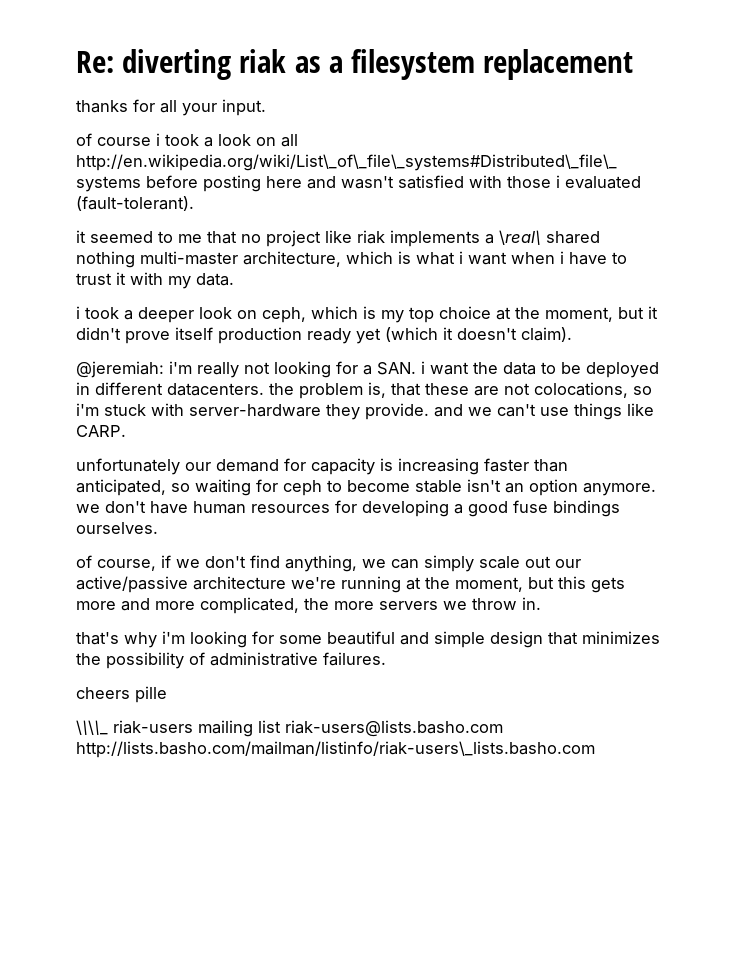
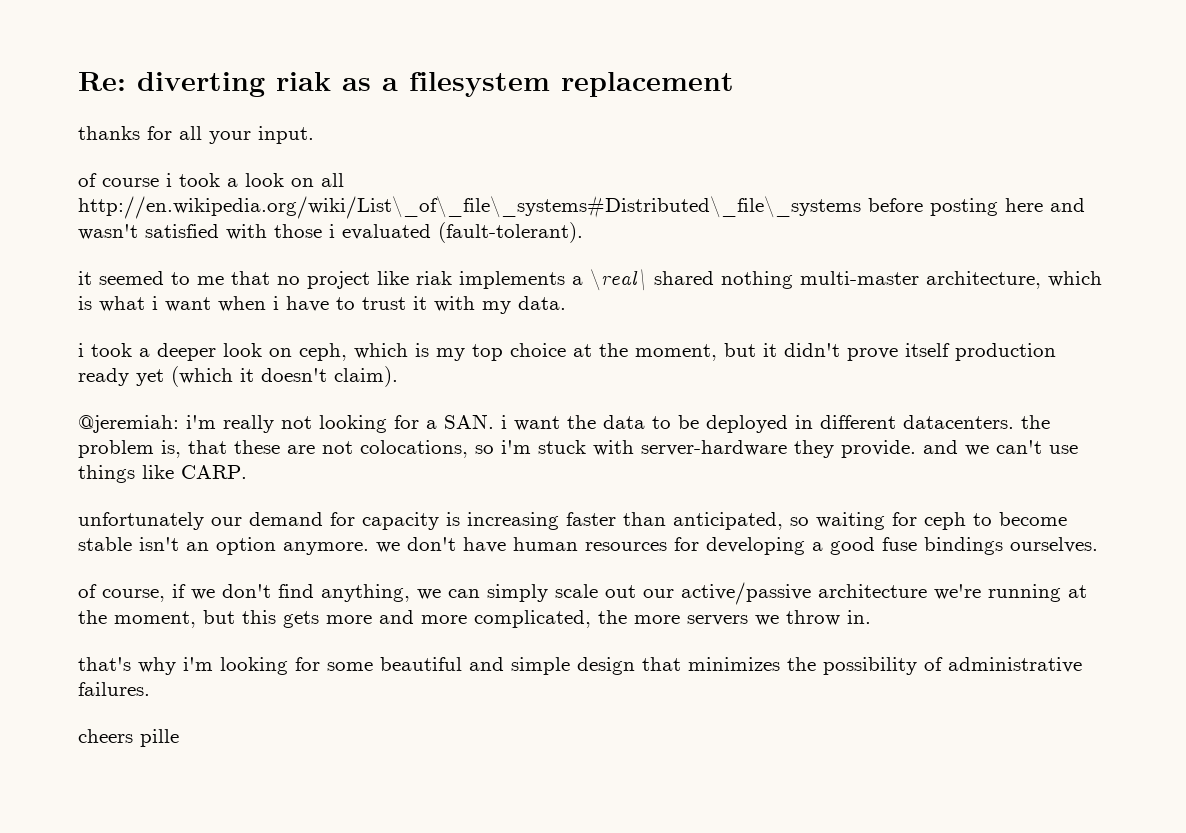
- \\\\_ riak-users mailing list riak-users@lists.basho.com http://lists.basho.com/mailman/listinfo/riak-users\_lists.basho.com

